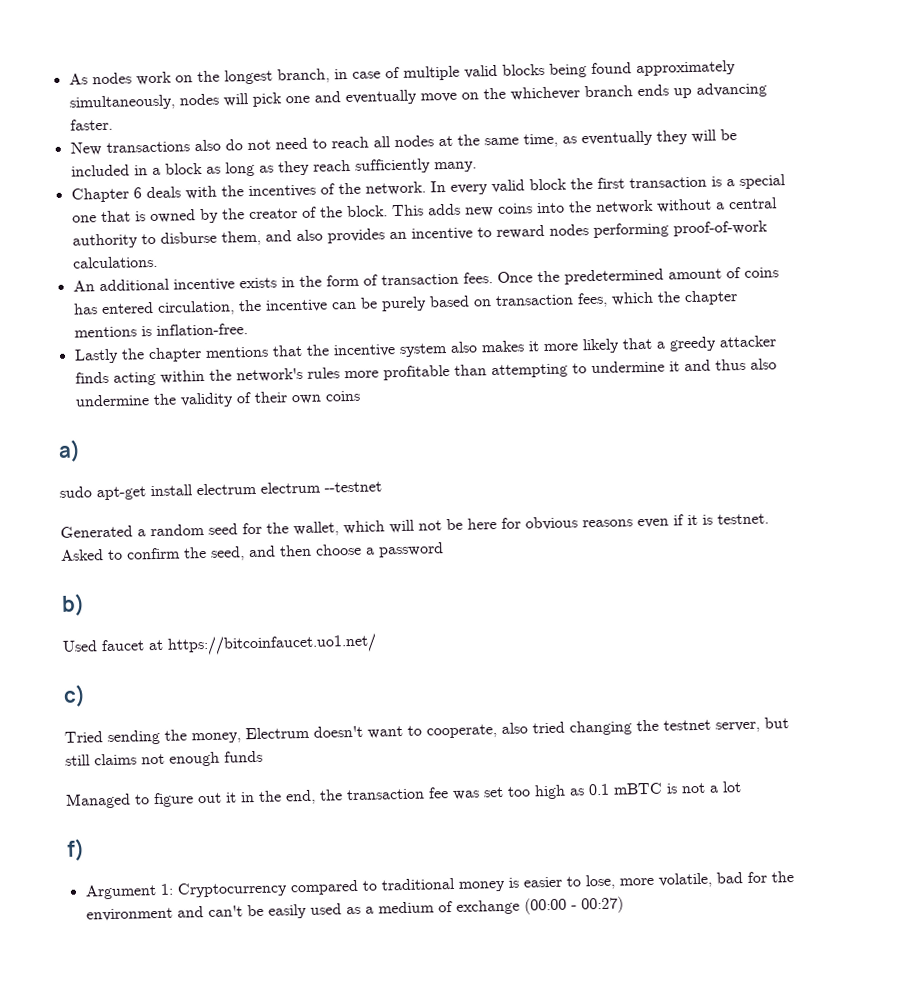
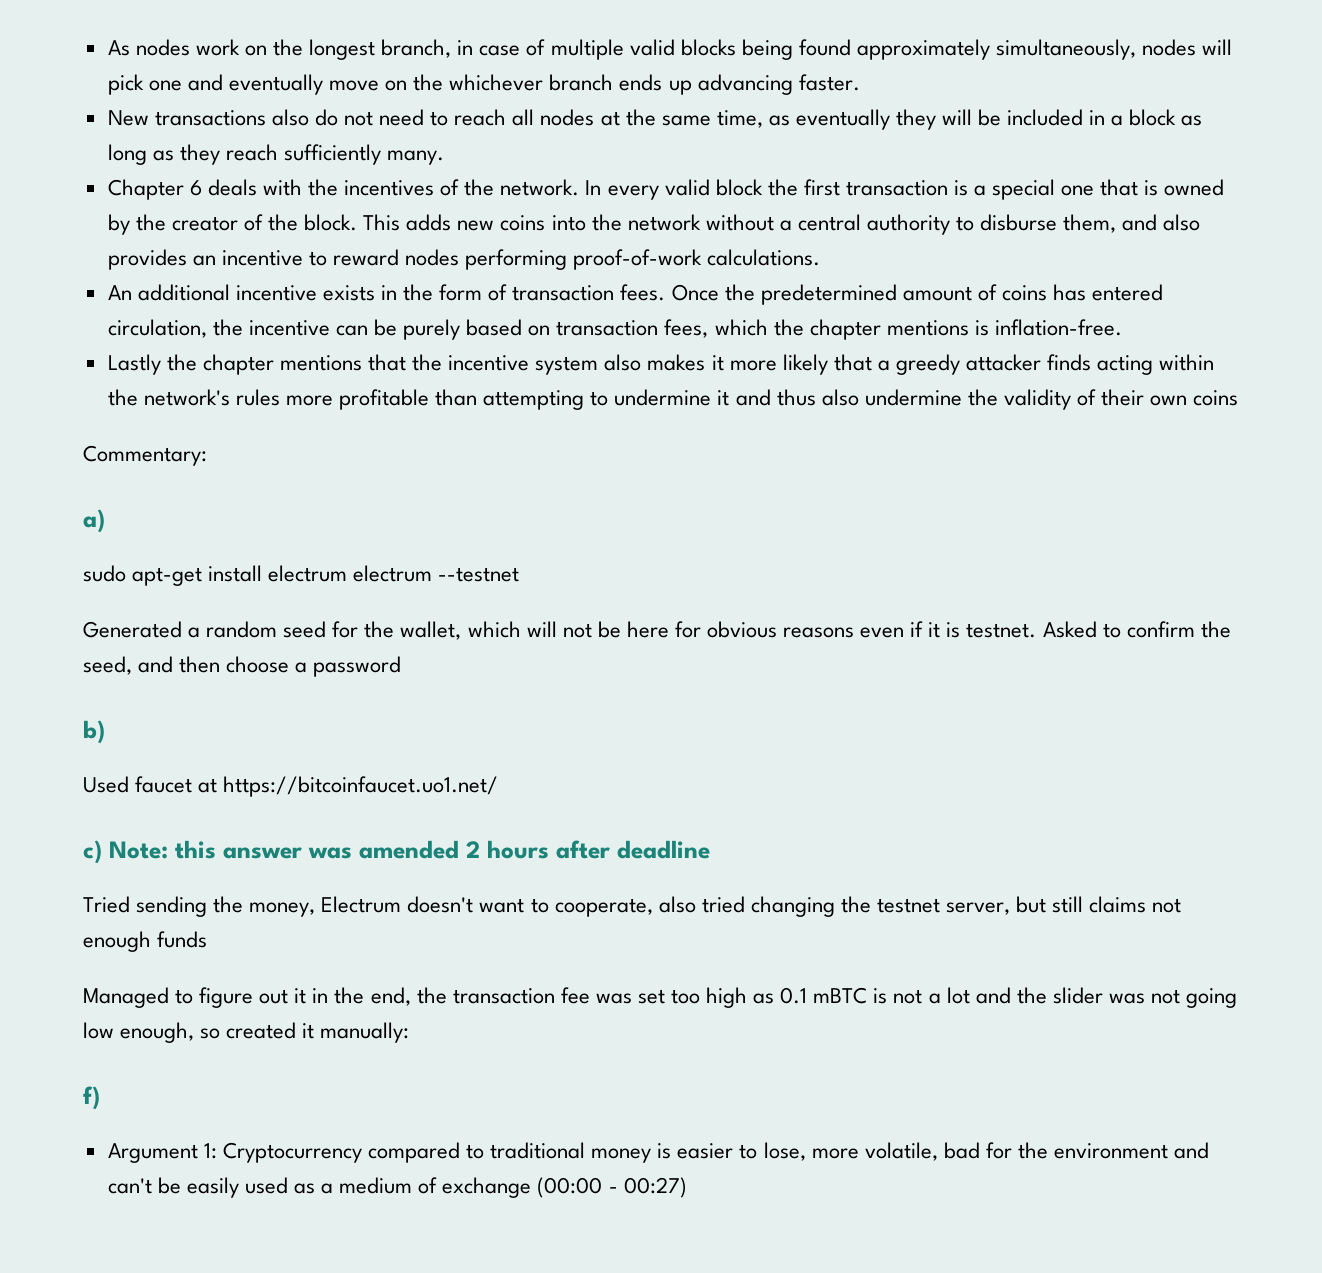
+ Commentary:
- c)
+ c) Note: this answer was amended 2 hours after deadline
- Managed to figure out it in the end, the transaction fee was set too high as 0.1 mBTC is not a lot
+ Managed to figure out it in the end, the transaction fee was set too high as 0.1 mBTC is not a lot and the slider was not going low enough, so created it manually:

